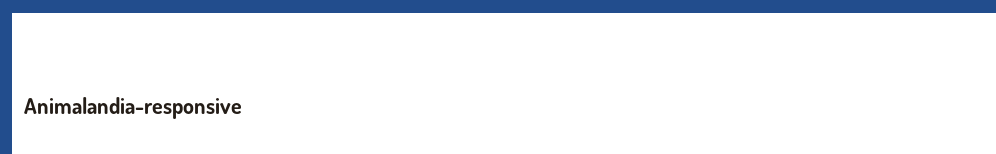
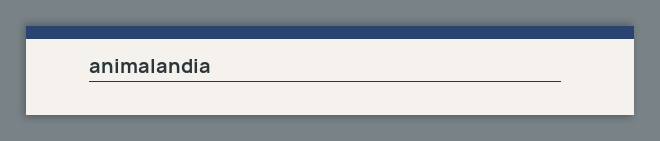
- Animalandia-responsive
+ animalandia

